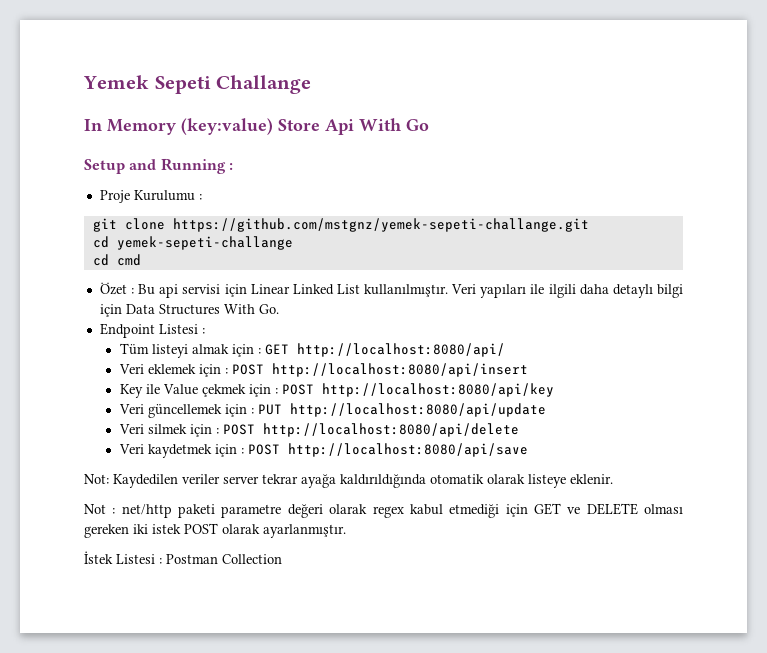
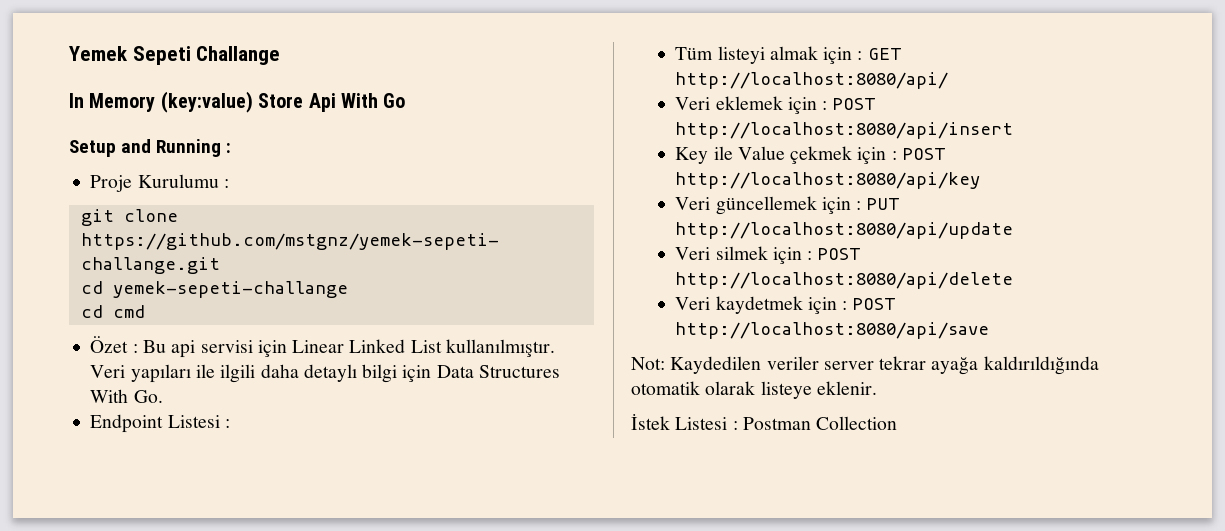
- Not : net/http paketi parametre değeri olarak regex kabul etmediği için GET ve DELETE olması gereken iki istek POST olarak ayarlanmıştır.

